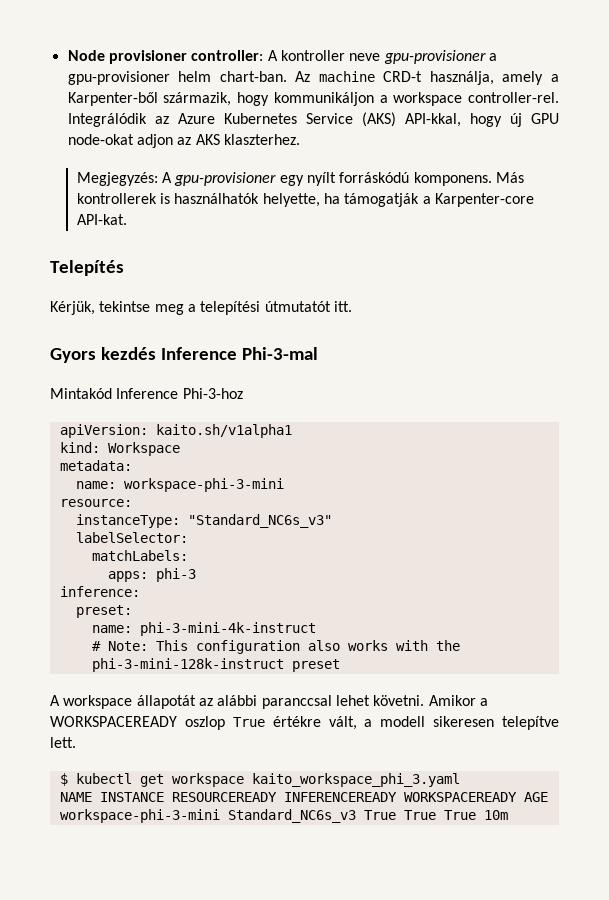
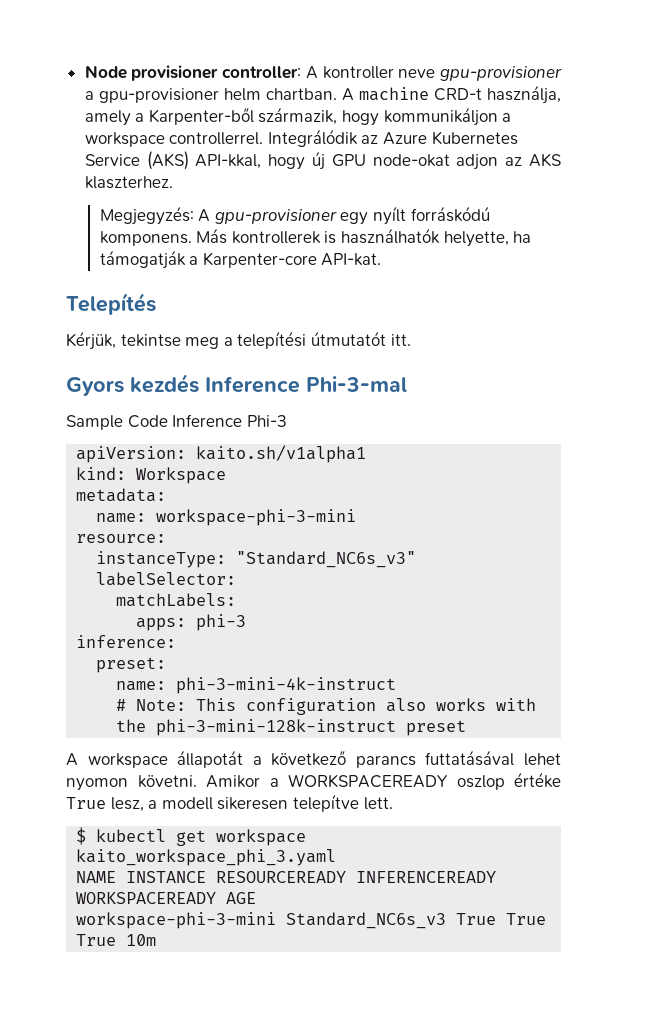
- Node provisioner controller: A kontroller neve gpu-provisioner a gpu-provisioner helm chart-ban. Az machine CRD-t használja, amely a Karpenter-ből származik, hogy kommunikáljon a workspace controller-rel.
+ Node provisioner controller: A kontroller neve gpu-provisioner a gpu-provisioner helm chartban. A machine CRD-t használja, amely a Karpenter-ből származik, hogy kommunikáljon a workspace controllerrel.
- Mintakód Inference Phi-3-hoz
+ Sample Code Inference Phi-3
- A workspace állapotát az alábbi paranccsal lehet követni.
+ A workspace állapotát a következő parancs futtatásával lehet nyomon követni.
- Amikor a WORKSPACEREADY oszlop True értékre vált, a modell sikeresen telepítve lett.
+ Amikor a WORKSPACEREADY oszlop értéke True lesz, a modell sikeresen telepítve lett.

